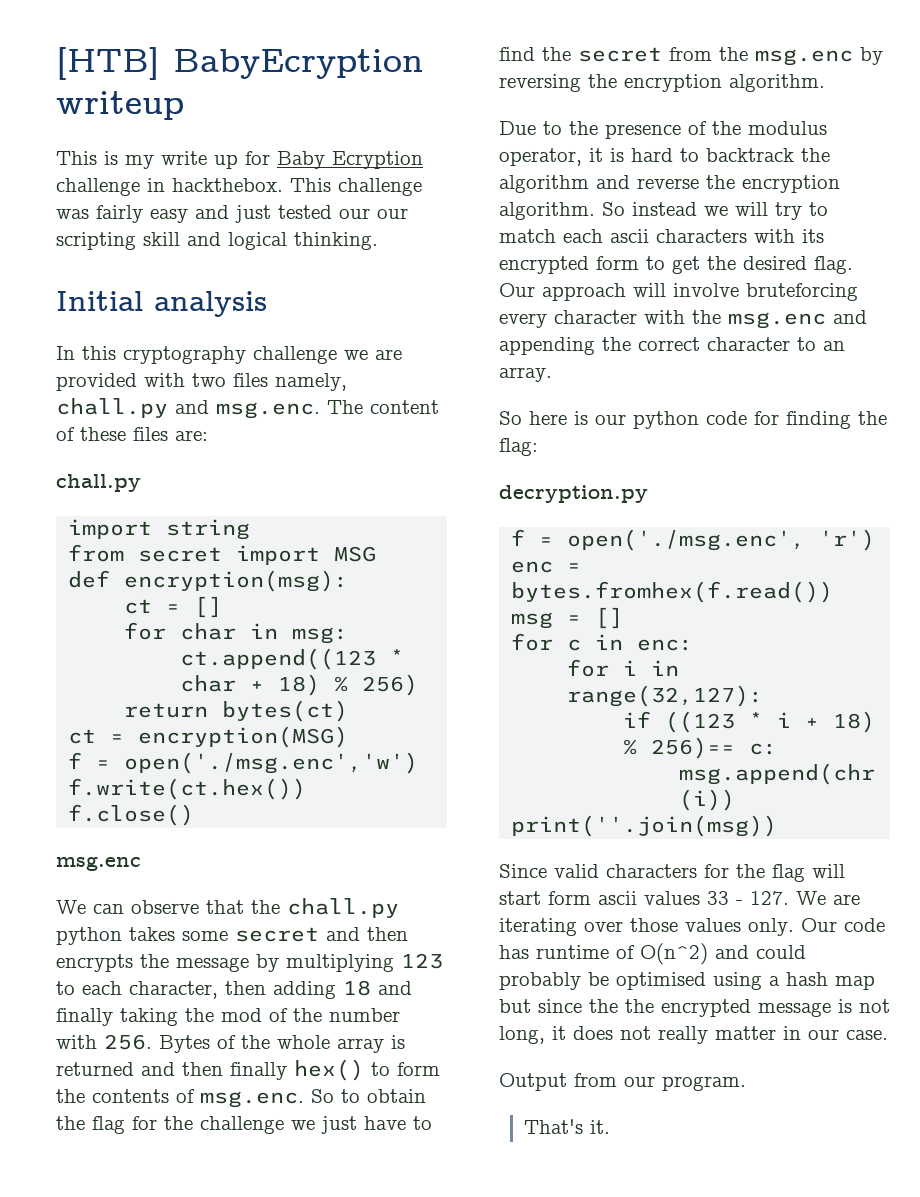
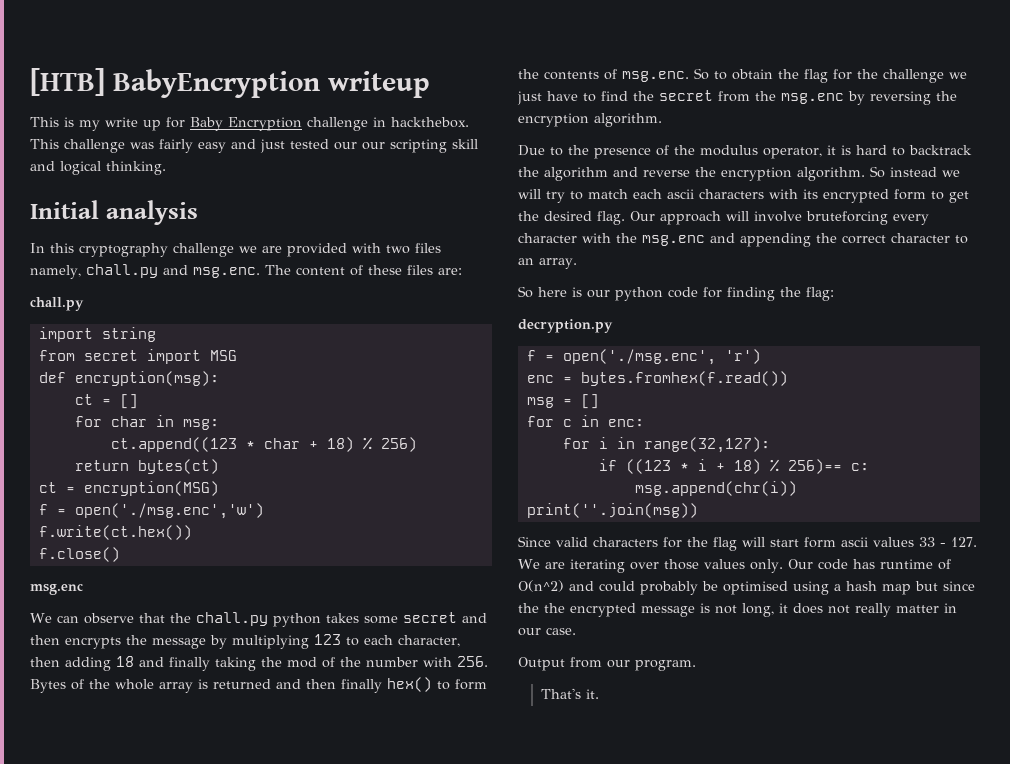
- [HTB] BabyEcryption writeup
+ [HTB] BabyEncryption writeup
- This is my write up for Baby Ecryption challenge in hackthebox.
+ This is my write up for Baby Encryption challenge in hackthebox.

